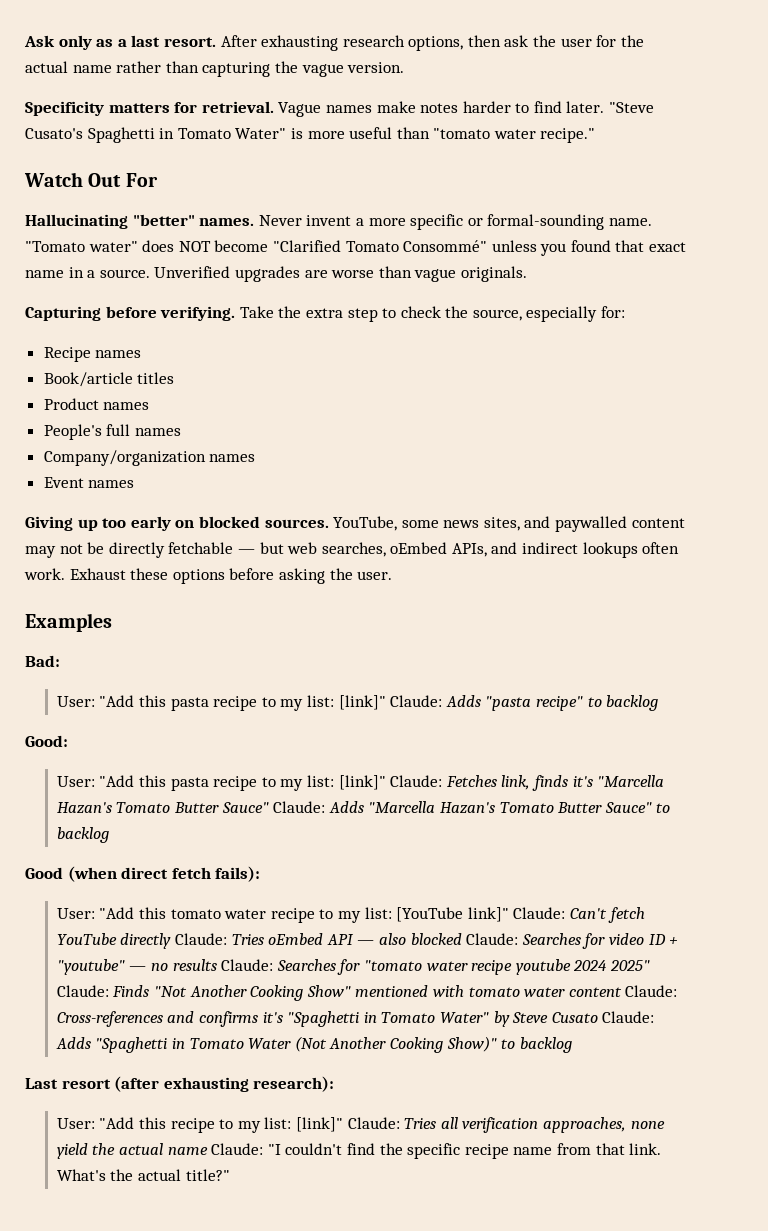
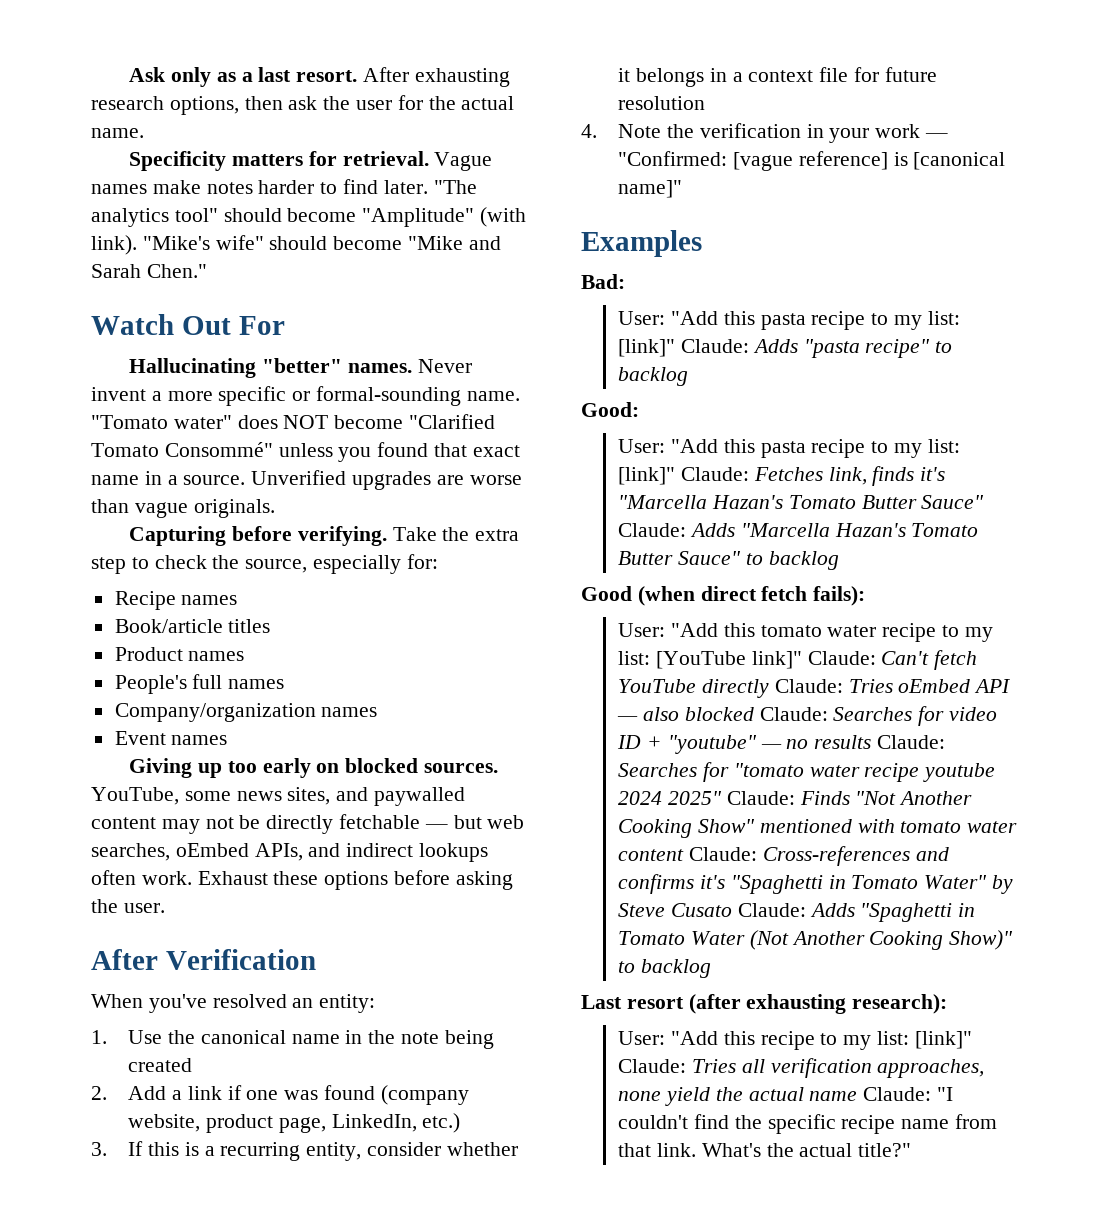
- After exhausting research options, then ask the user for the actual name rather than capturing the vague version.
+ After exhausting research options, then ask the user for the actual name.
- "Steve Cusato's Spaghetti in Tomato Water" is more useful than "tomato water recipe."
+ "The analytics tool" should become "Amplitude" (with link). "Mike's wife" should become "Mike and Sarah Chen."
+ After Verification
+ When you've resolved an entity:
+ 1. Use the canonical name in the note being created
+ 2. Add a link if one was found (company website, product page, LinkedIn, etc.)
+ 3. If this is a recurring entity, consider whether it belongs in a context file for future resolution
+ 4. Note the verification in your work — "Confirmed: [vague reference] is [canonical name]"

